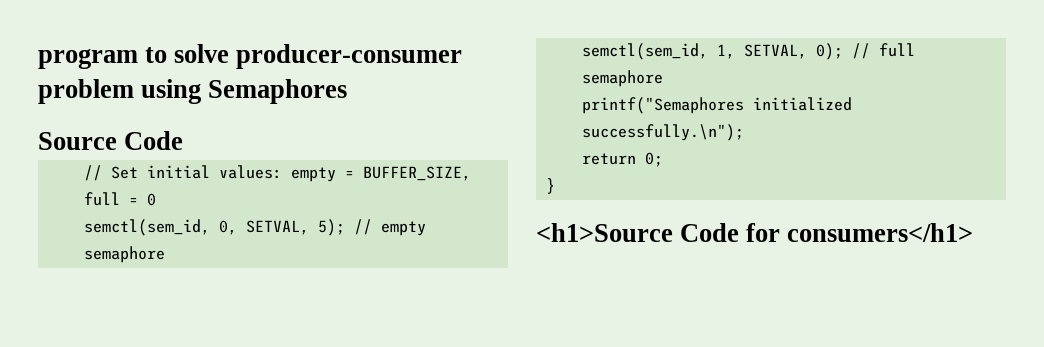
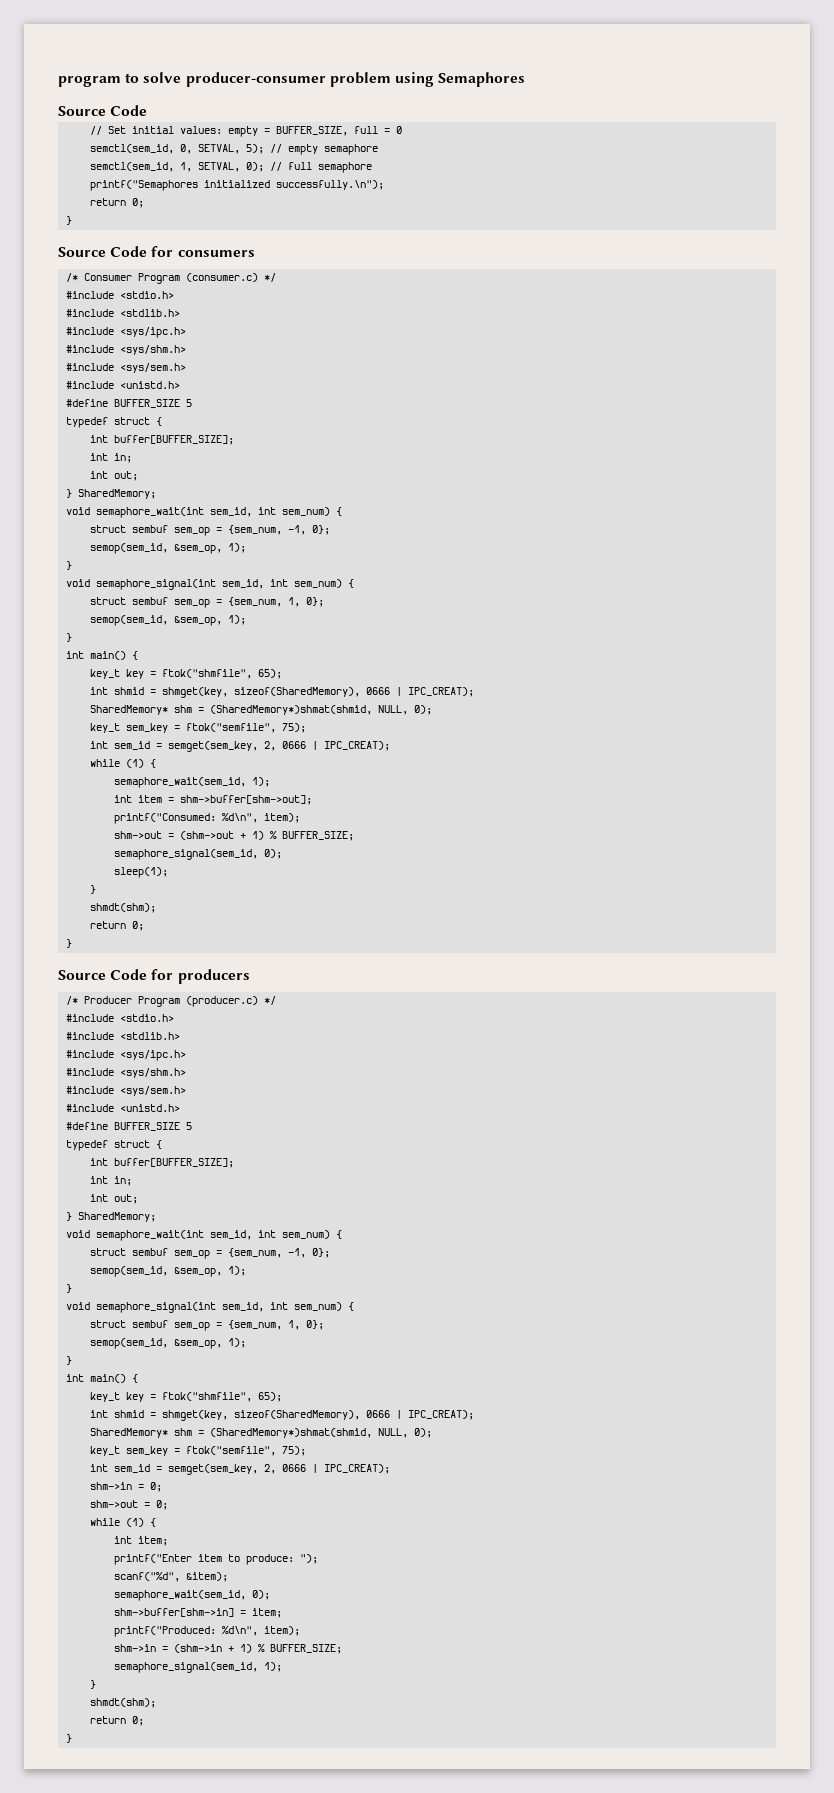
- <h1>Source Code for consumers</h1>
+ Source Code for consumers
+ /* Consumer Program (consumer.c) */
+ #include <stdio.h>
+ #include <stdlib.h>
+ #include <sys/ipc.h>
+ #include <sys/shm.h>
+ #include <sys/sem.h>
+ #include <unistd.h>
+ #define BUFFER_SIZE 5
+ typedef struct {
+ int buffer[BUFFER_SIZE];
+ int in;
+ int out;
+ } SharedMemory;
+ void semaphore_wait(int sem_id, int sem_num) {
+ struct sembuf sem_op = {sem_num, -1, 0};
+ semop(sem_id, &sem_op, 1);
+ }
+ void semaphore_signal(int sem_id, int sem_num) {
+ struct sembuf sem_op = {sem_num, 1, 0};
+ semop(sem_id, &sem_op, 1);
+ }
+ int main() {
+ key_t key = ftok("shmfile", 65);
+ int shmid = shmget(key, sizeof(SharedMemory), 0666 | IPC_CREAT);
+ SharedMemory* shm = (SharedMemory*)shmat(shmid, NULL, 0);
+ key_t sem_key = ftok("semfile", 75);
+ int sem_id = semget(sem_key, 2, 0666 | IPC_CREAT);
+ while (1) {
+ semaphore_wait(sem_id, 1);
+ int item = shm->buffer[shm->out];
+ printf("Consumed: %d\n", item);
+ shm->out = (shm->out + 1) % BUFFER_SIZE;
+ semaphore_signal(sem_id, 0);
+ sleep(1);
+ }
+ shmdt(shm);
+ return 0;
+ }
+ Source Code for producers
+ /* Producer Program (producer.c) */
+ #include <stdio.h>
+ #include <stdlib.h>
+ #include <sys/ipc.h>
+ #include <sys/shm.h>
+ #include <sys/sem.h>
+ #include <unistd.h>
+ #define BUFFER_SIZE 5
+ typedef struct {
+ int buffer[BUFFER_SIZE];
+ int in;
+ int out;
+ } SharedMemory;
+ void semaphore_wait(int sem_id, int sem_num) {
+ struct sembuf sem_op = {sem_num, -1, 0};
+ semop(sem_id, &sem_op, 1);
+ }
+ void semaphore_signal(int sem_id, int sem_num) {
+ struct sembuf sem_op = {sem_num, 1, 0};
+ semop(sem_id, &sem_op, 1);
+ }
+ int main() {
+ key_t key = ftok("shmfile", 65);
+ int shmid = shmget(key, sizeof(SharedMemory), 0666 | IPC_CREAT);
+ SharedMemory* shm = (SharedMemory*)shmat(shmid, NULL, 0);
+ key_t sem_key = ftok("semfile", 75);
+ int sem_id = semget(sem_key, 2, 0666 | IPC_CREAT);
+ shm->in = 0;
+ shm->out = 0;
+ while (1) {
+ int item;
+ printf("Enter item to produce: ");
+ scanf("%d", &item);
+ semaphore_wait(sem_id, 0);
+ shm->buffer[shm->in] = item;
+ printf("Produced: %d\n", item);
+ shm->in = (shm->in + 1) % BUFFER_SIZE;
+ semaphore_signal(sem_id, 1);
+ }
+ shmdt(shm);
+ return 0;
+ }

